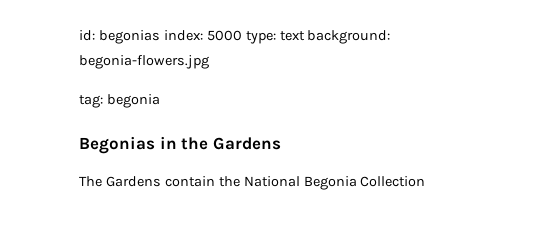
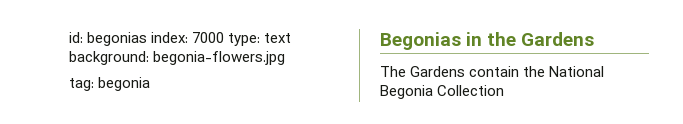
- id: begonias index: 5000 type: text background: begonia-flowers.jpg
+ id: begonias index: 7000 type: text background: begonia-flowers.jpg

